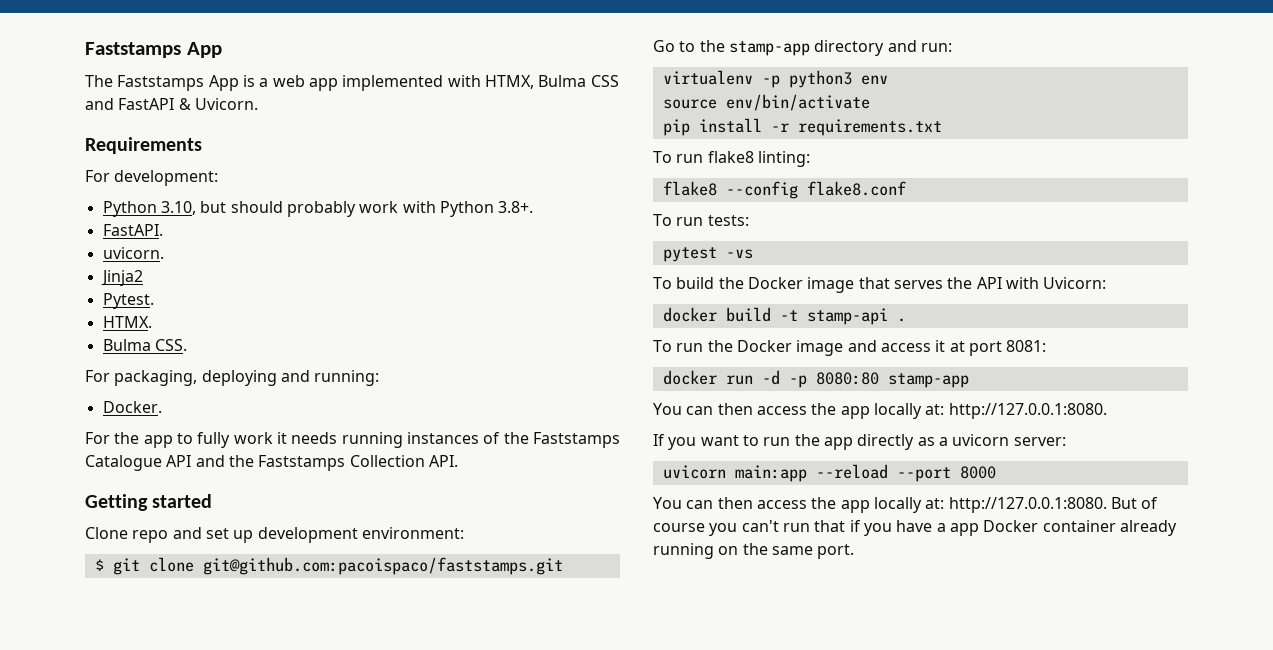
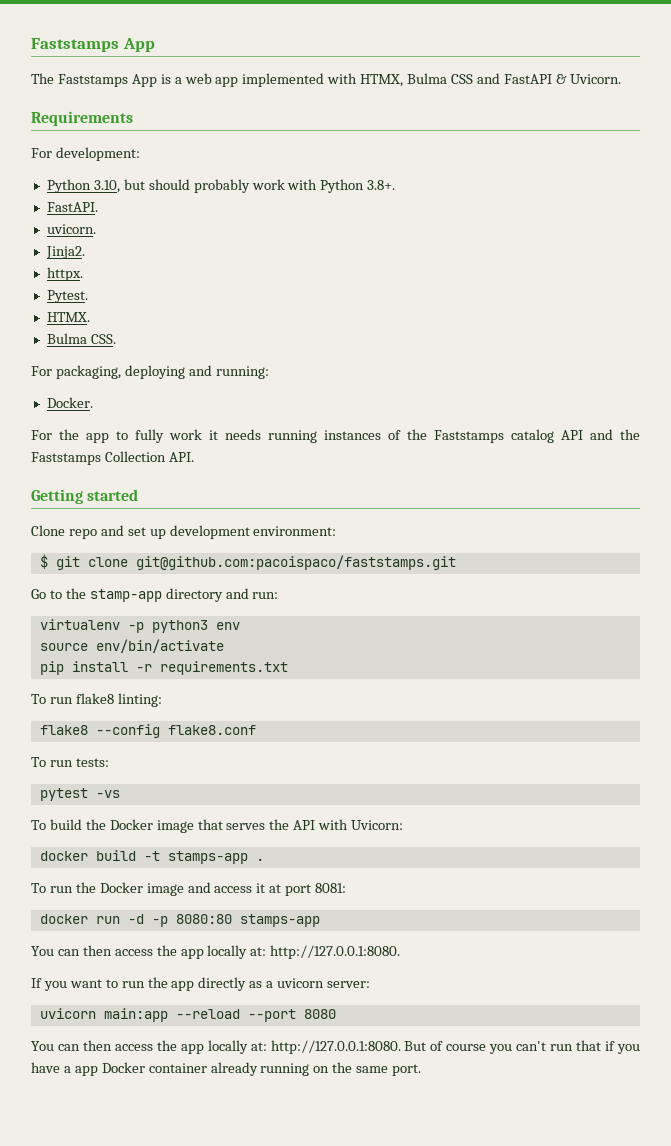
- Jinja2
+ Jinja2.
+ httpx.
- For the app to fully work it needs running instances of the Faststamps Catalogue API and the Faststamps Collection API.
+ For the app to fully work it needs running instances of the Faststamps catalog API and the Faststamps Collection API.
- docker build -t stamp-api .
+ docker build -t stamps-app .
- docker run -d -p 8080:80 stamp-app
+ docker run -d -p 8080:80 stamps-app
- uvicorn main:app --reload --port 8000
+ uvicorn main:app --reload --port 8080

